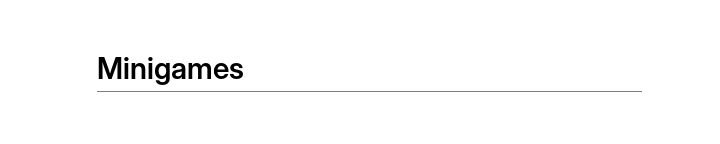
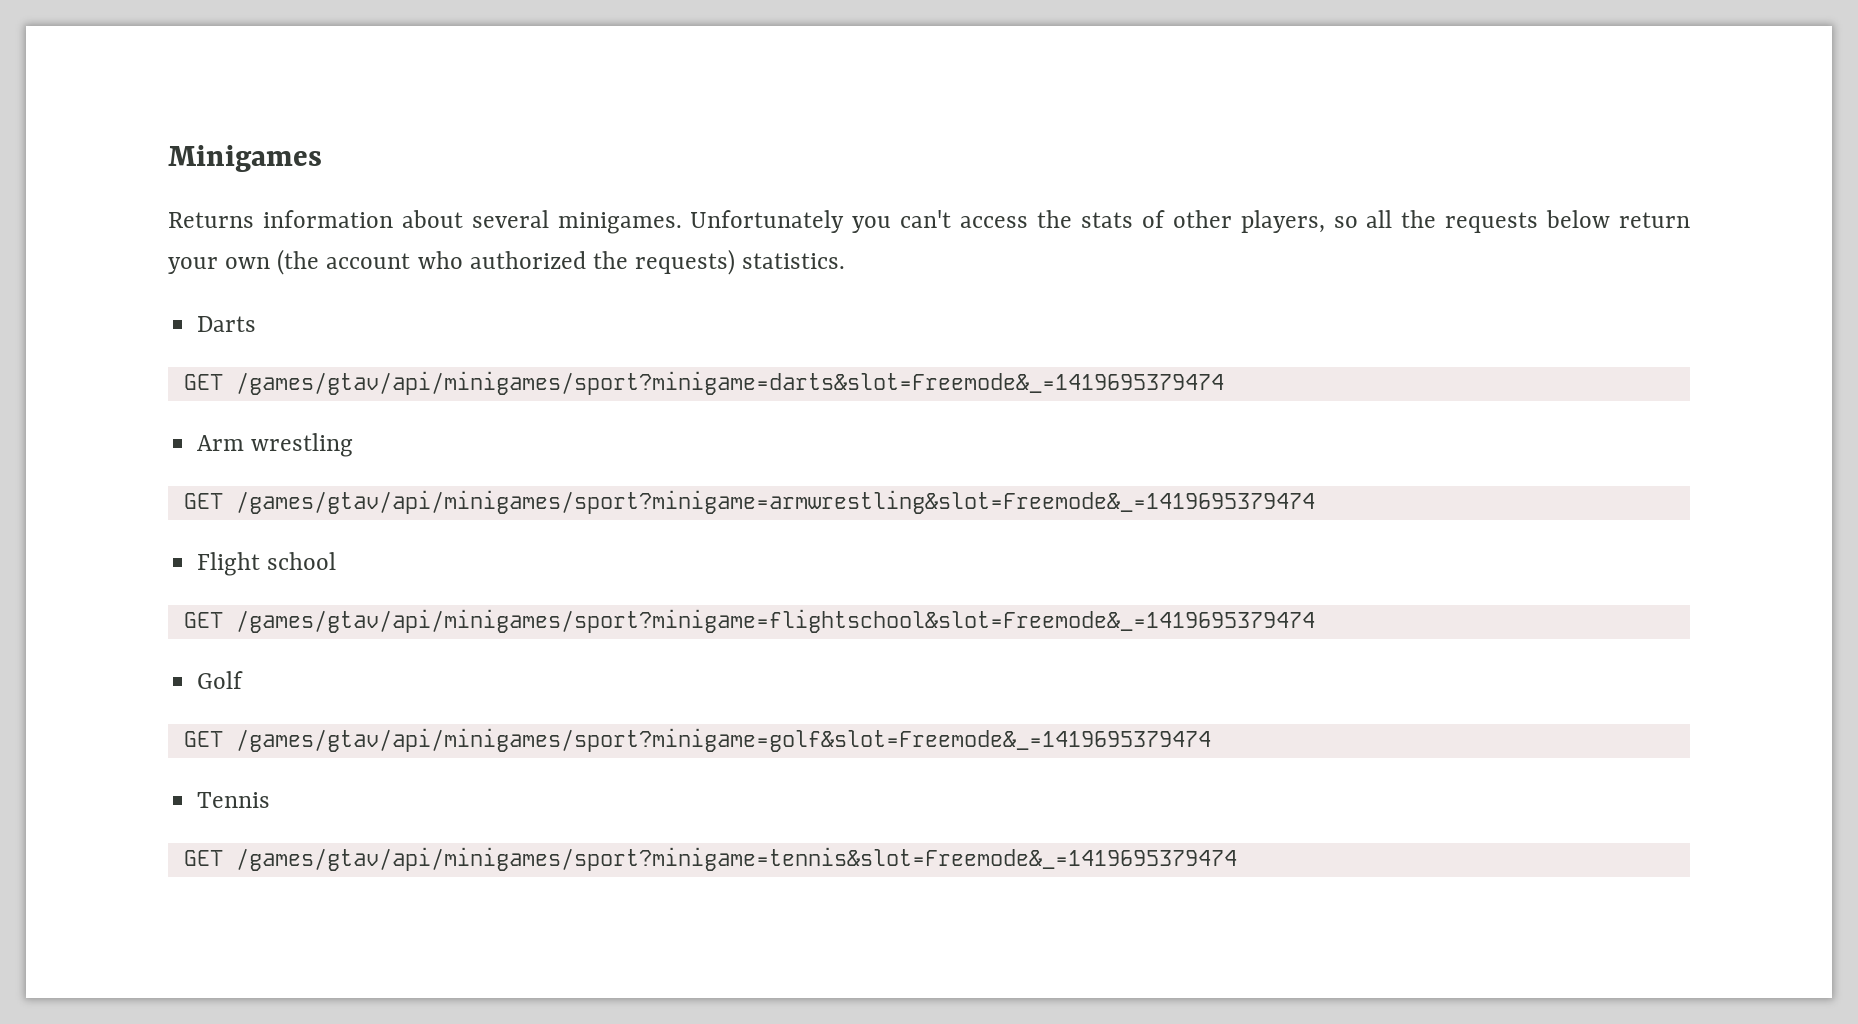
+ Returns information about several minigames. Unfortunately you can't access the stats of other players, so all the requests below return your own (the account who authorized the requests) statistics.
+ Darts
+ GET /games/gtav/api/minigames/sport?minigame=darts&slot=Freemode&_=1419695379474
+ Arm wrestling
+ GET /games/gtav/api/minigames/sport?minigame=armwrestling&slot=Freemode&_=1419695379474
+ Flight school
+ GET /games/gtav/api/minigames/sport?minigame=flightschool&slot=Freemode&_=1419695379474
+ Golf
+ GET /games/gtav/api/minigames/sport?minigame=golf&slot=Freemode&_=1419695379474
+ Tennis
+ GET /games/gtav/api/minigames/sport?minigame=tennis&slot=Freemode&_=1419695379474

